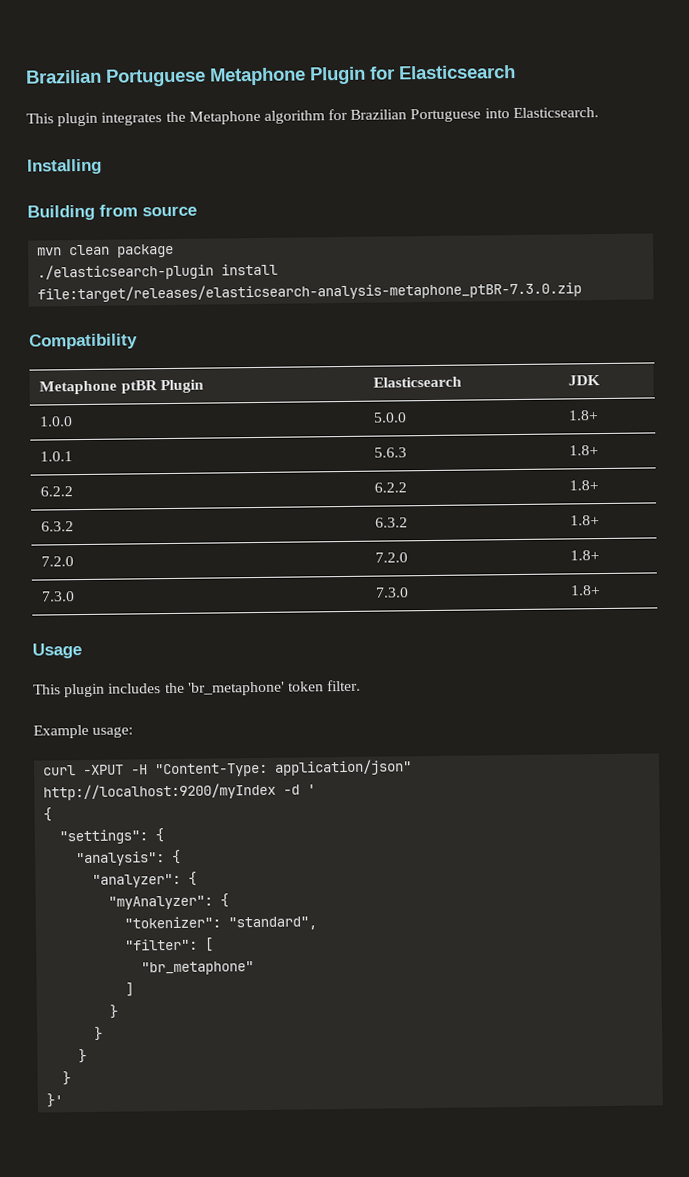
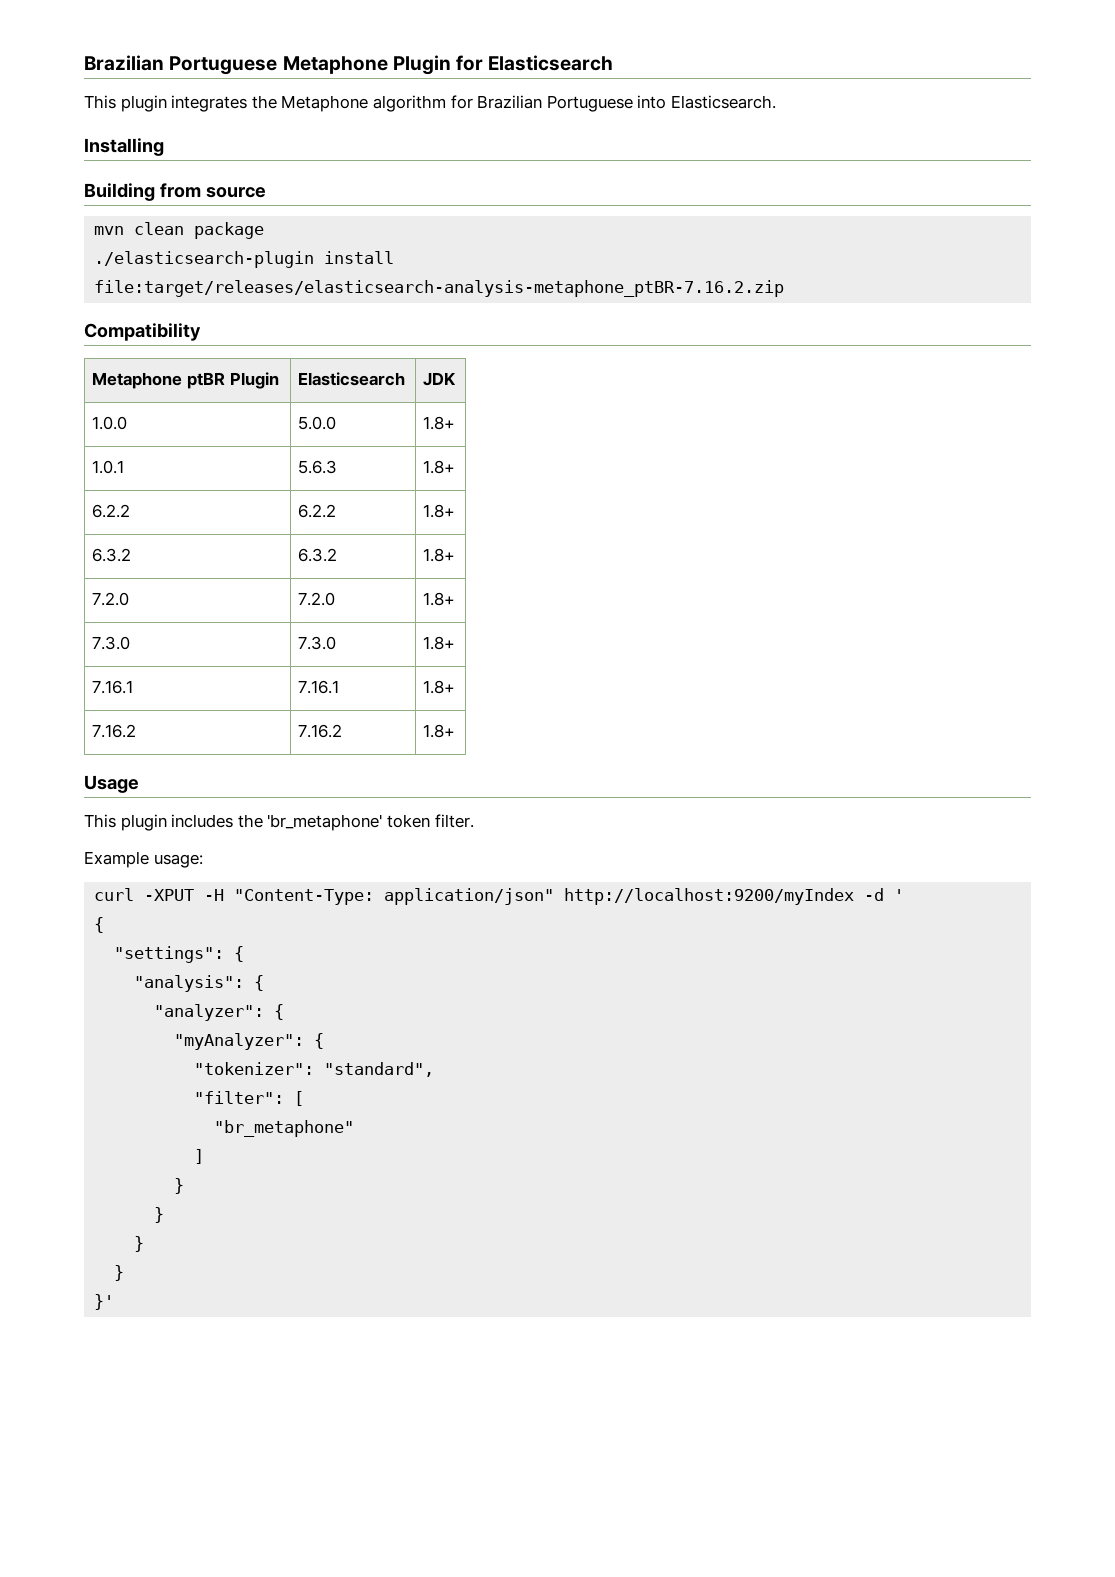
- ./elasticsearch-plugin install file:target/releases/elasticsearch-analysis-metaphone_ptBR-7.3.0.zip
+ ./elasticsearch-plugin install file:target/releases/elasticsearch-analysis-metaphone_ptBR-7.16.2.zip
+ 7.16.1 | 7.16.1 | 1.8+
+ 7.16.2 | 7.16.2 | 1.8+

